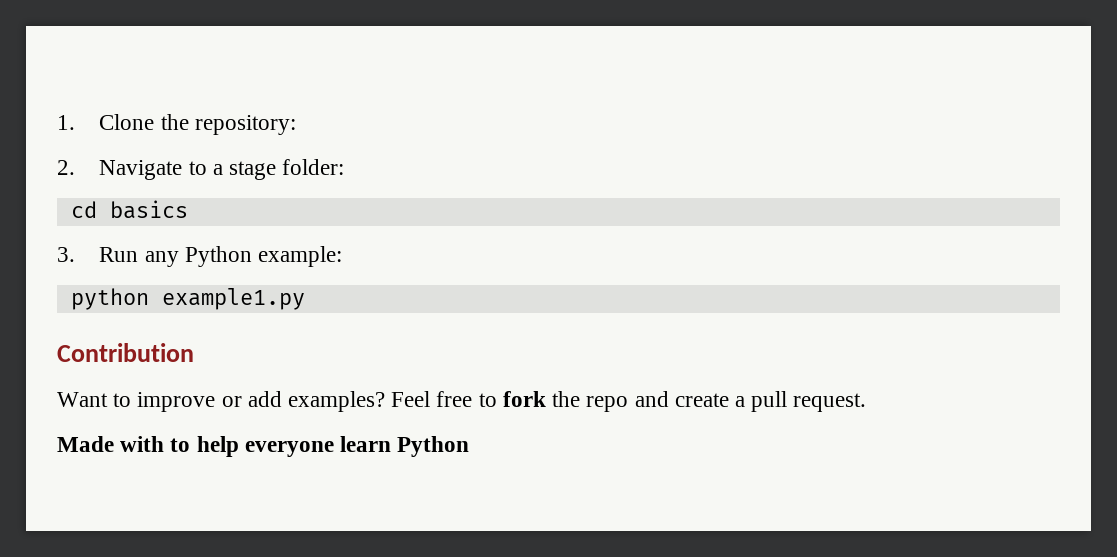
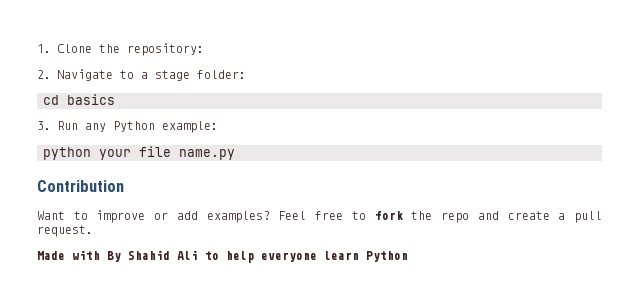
- python example1.py
+ python your file name.py
- Made with to help everyone learn Python
+ Made with By Shahid Ali to help everyone learn Python

